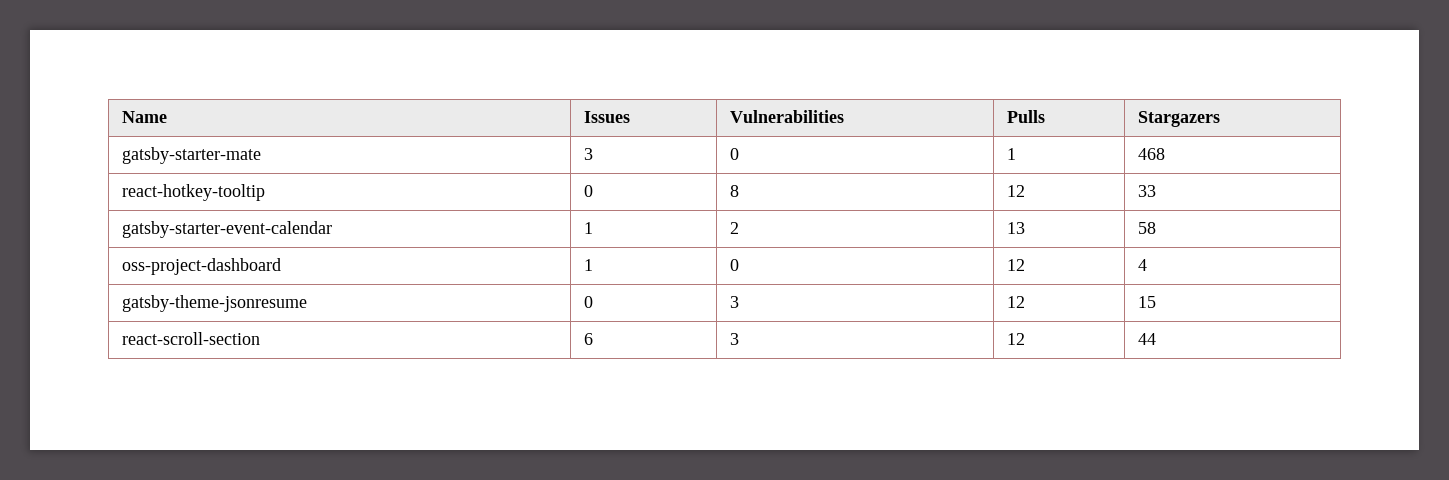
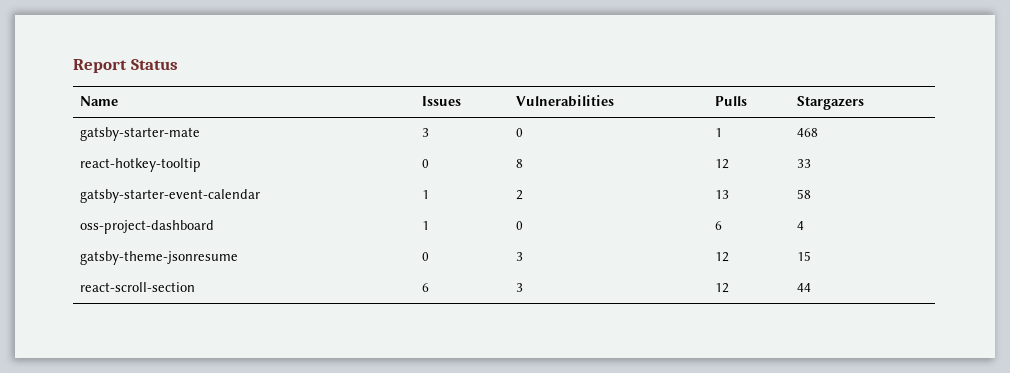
+ Report Status
- oss-project-dashboard | 1 | 0 | 12 | 4
+ oss-project-dashboard | 1 | 0 | 6 | 4

